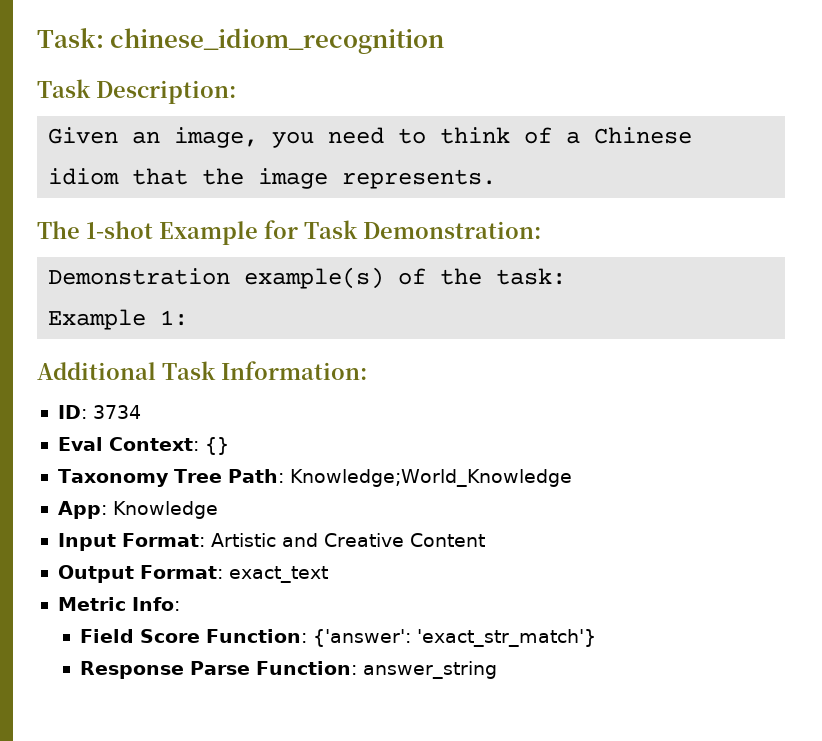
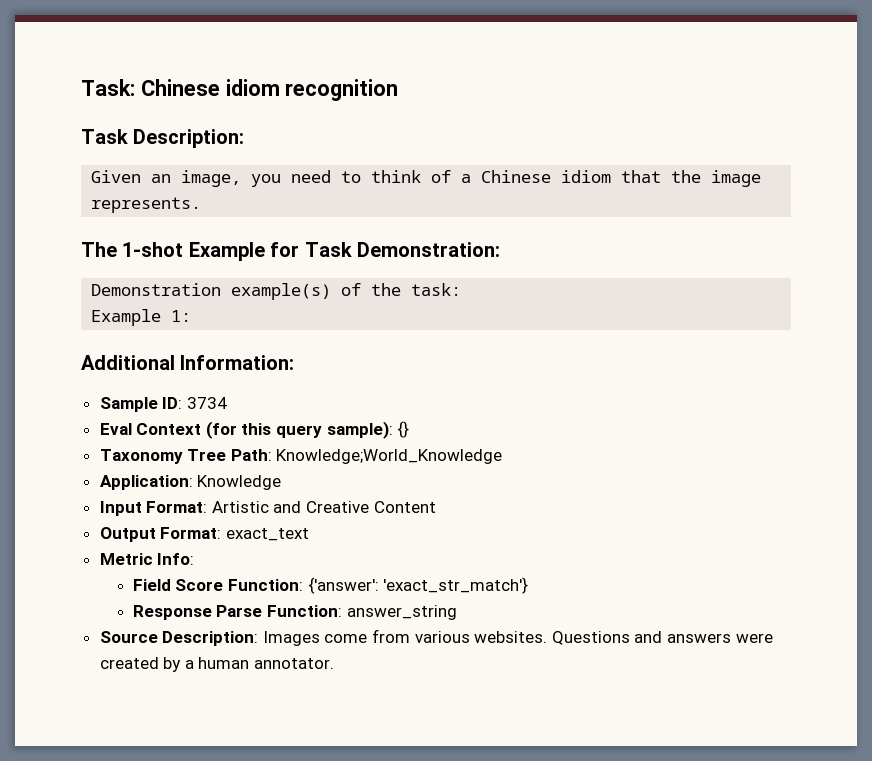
- Task: chinese_idiom_recognition
+ Task: Chinese idiom recognition
- Additional Task Information:
+ Additional Information:
- ID: 3734
+ Sample ID: 3734
- Eval Context: {}
+ Eval Context (for this query sample): {}
- App: Knowledge
+ Application: Knowledge
+ Source Description: Images come from various websites. Questions and answers were created by a human annotator.

